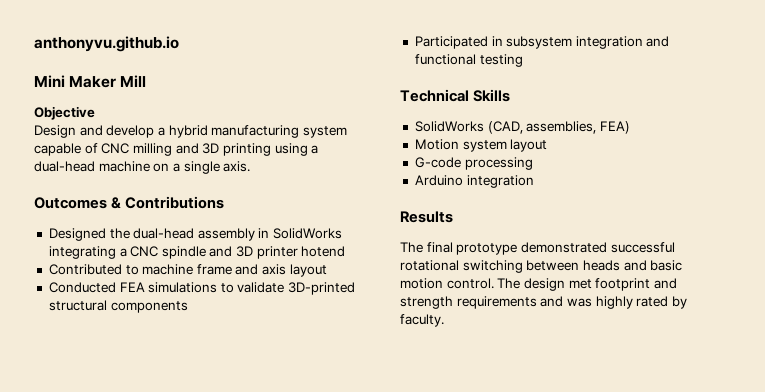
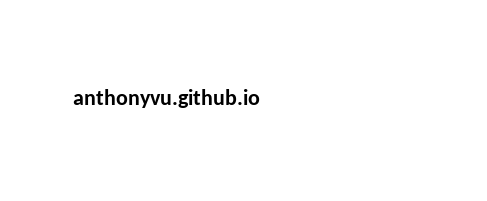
- Mini Maker Mill
- Objective
- Design and develop a hybrid manufacturing system capable of CNC milling and 3D printing using a dual-head machine on a single axis.
- Outcomes & Contributions
- Designed the dual-head assembly in SolidWorks integrating a CNC spindle and 3D printer hotend
- Contributed to machine frame and axis layout
- Conducted FEA simulations to validate 3D-printed structural components
- Participated in subsystem integration and functional testing
- Technical Skills
- SolidWorks (CAD, assemblies, FEA)
- Motion system layout
- G-code processing
- Arduino integration
- Results
- The final prototype demonstrated successful rotational switching between heads and basic motion control. The design met footprint and strength requirements and was highly rated by faculty.

